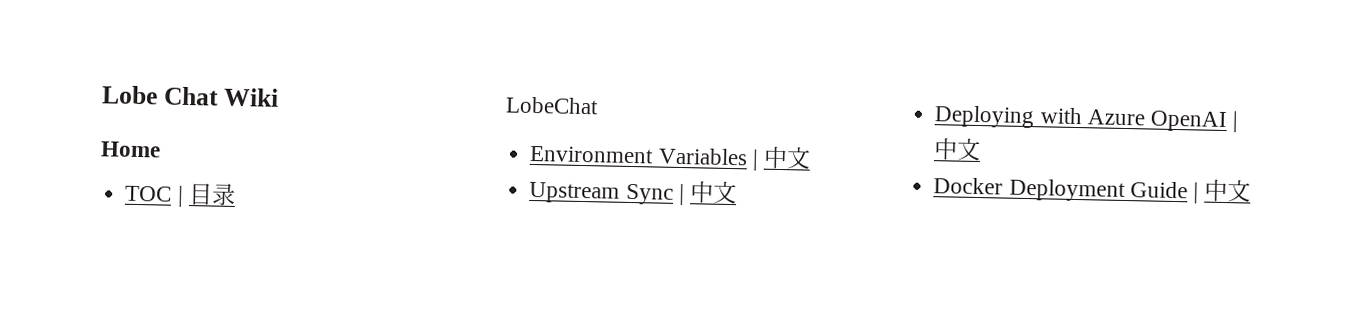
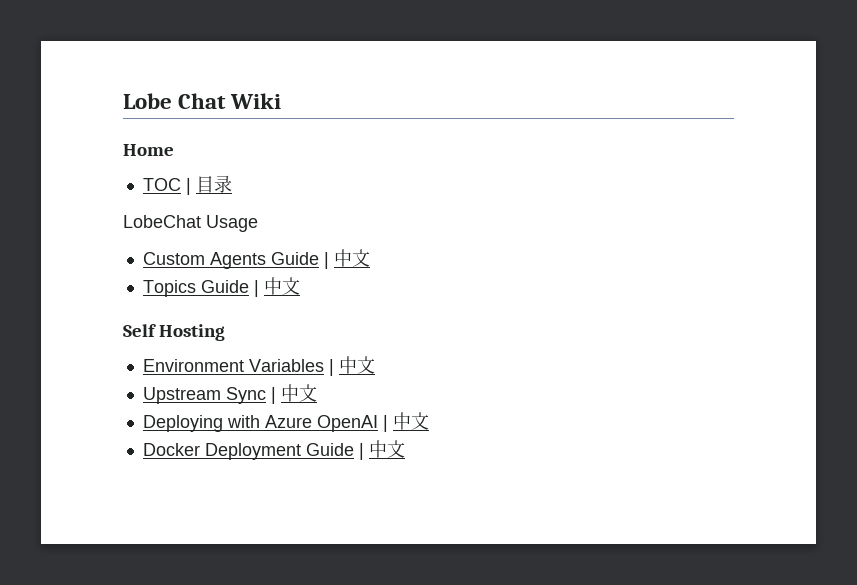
- LobeChat
+ LobeChat Usage
+ Custom Agents Guide | 中文
+ Topics Guide | 中文
+ Self Hosting

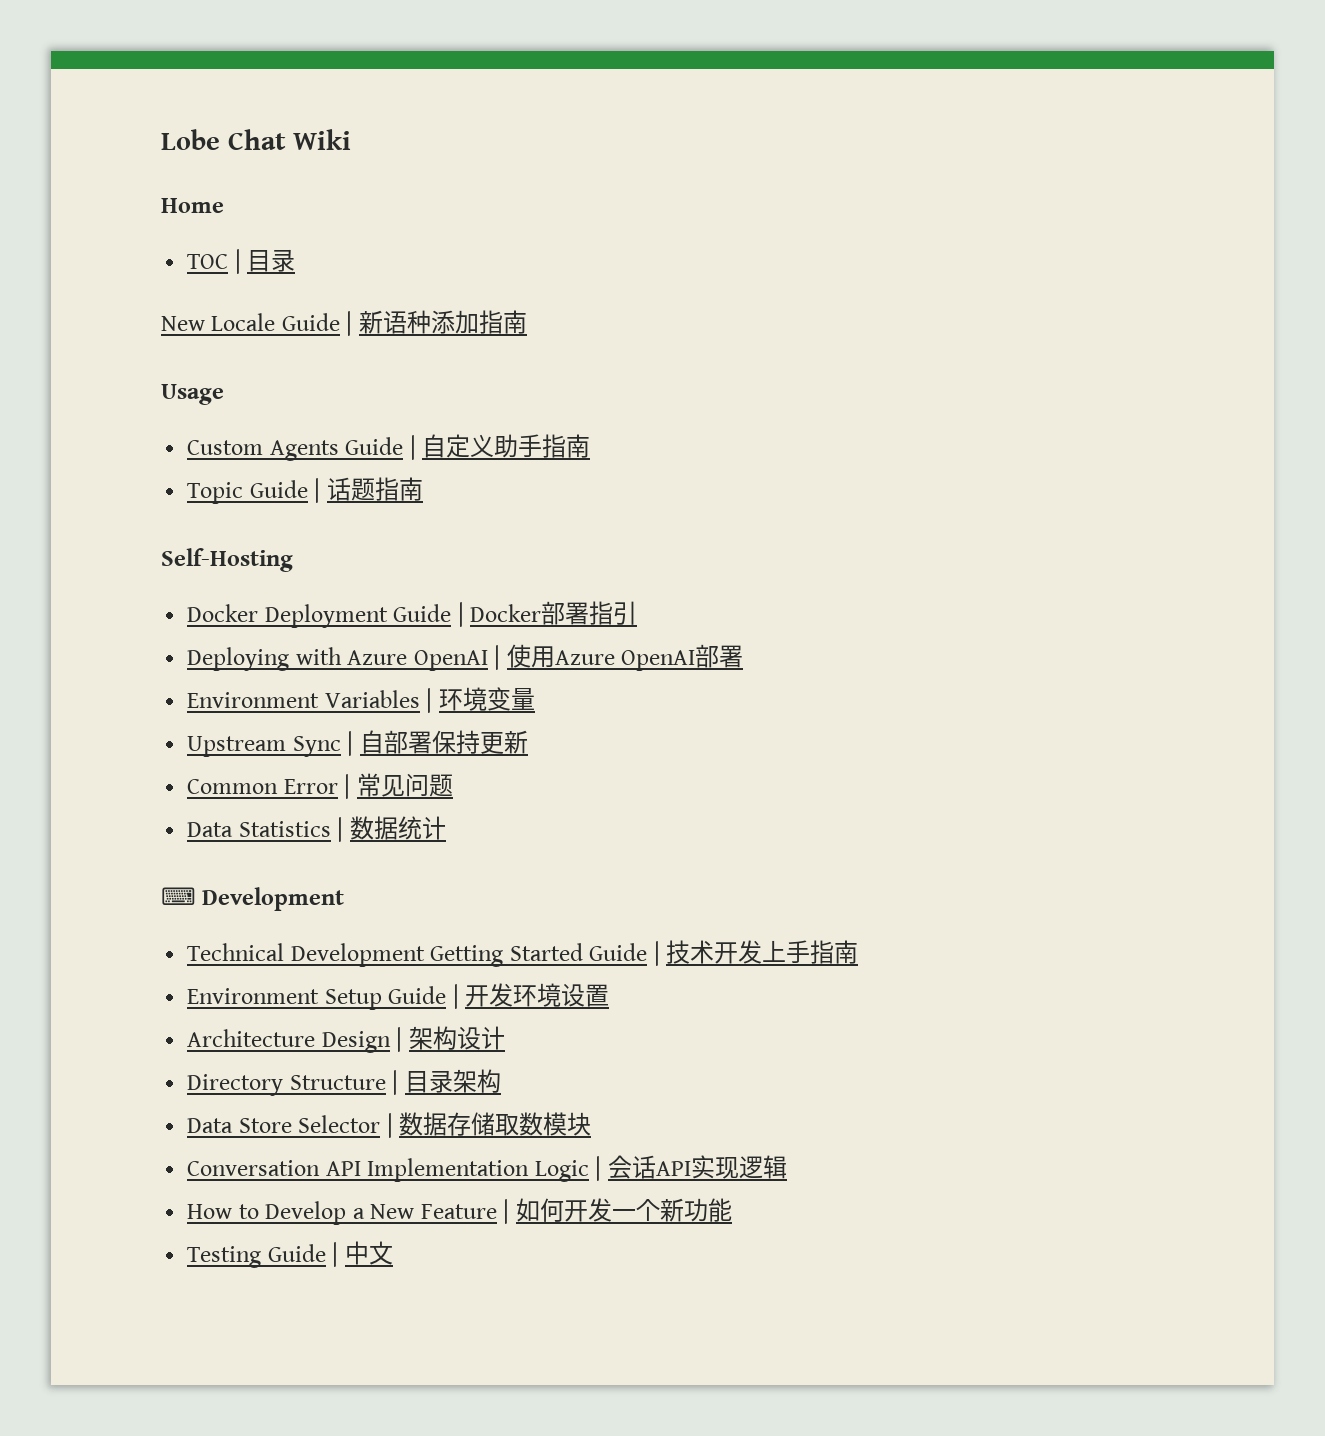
- LobeChat Usage
+ New Locale Guide | 新语种添加指南
+ Usage
- Custom Agents Guide | 中文
- Topics Guide | 中文
- Self Hosting
- Environment Variables | 中文
- Upstream Sync | 中文
+ Custom Agents Guide | 自定义助手指南
+ Topic Guide | 话题指南
+ Self-Hosting
+ Docker Deployment Guide | Docker部署指引
- Deploying with Azure OpenAI | 中文
- Docker Deployment Guide | 中文
+ Deploying with Azure OpenAI | 使用Azure OpenAI部署
+ Environment Variables | 环境变量
+ Upstream Sync | 自部署保持更新
+ Common Error | 常见问题
+ Data Statistics | 数据统计
+ ⌨ Development
+ Technical Development Getting Started Guide | 技术开发上手指南
+ Environment Setup Guide | 开发环境设置
+ Architecture Design | 架构设计
+ Directory Structure | 目录架构
+ Data Store Selector | 数据存储取数模块
+ Conversation API Implementation Logic | 会话API实现逻辑
+ How to Develop a New Feature | 如何开发一个新功能
+ Testing Guide | 中文

